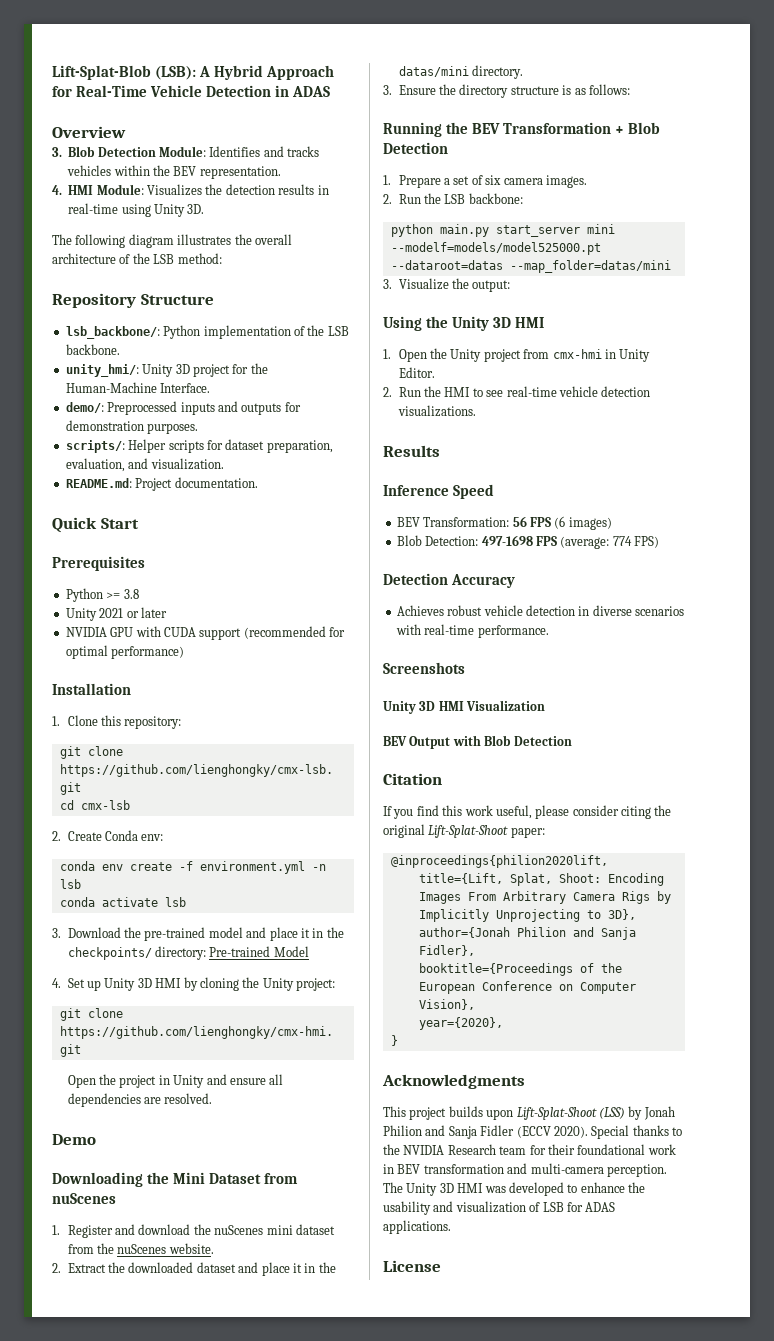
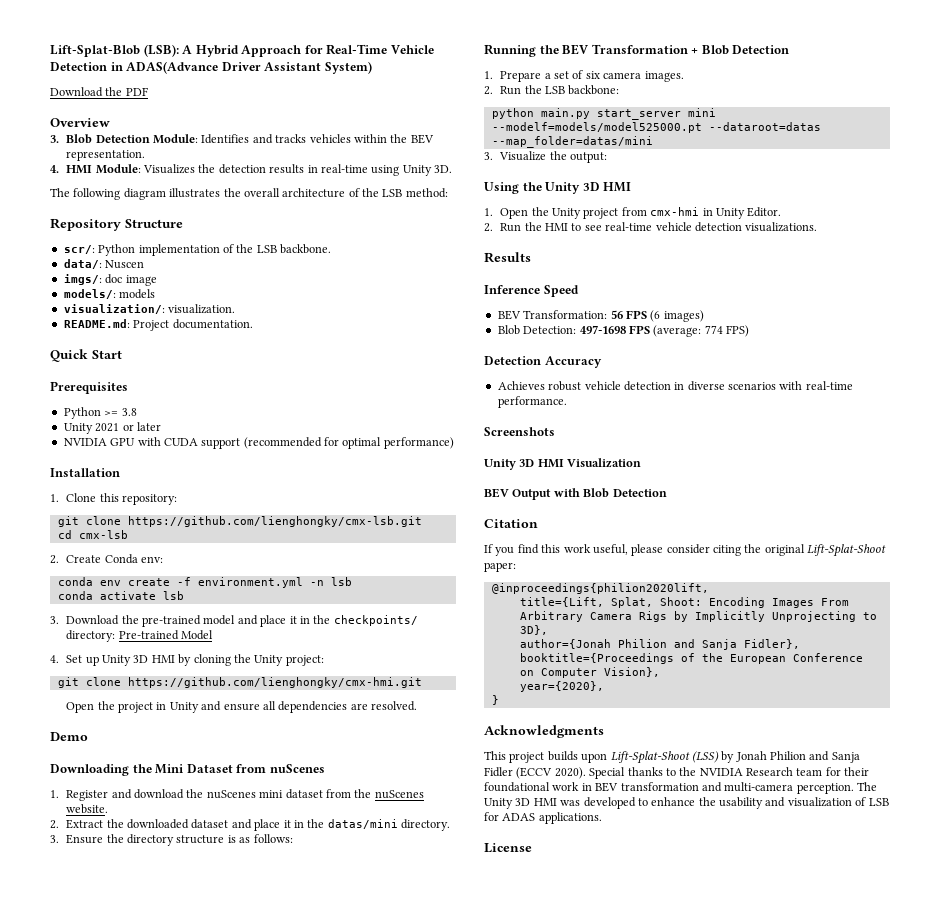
- Lift-Splat-Blob (LSB): A Hybrid Approach for Real-Time Vehicle Detection in ADAS
+ Lift-Splat-Blob (LSB): A Hybrid Approach for Real-Time Vehicle Detection in ADAS(Advance Driver Assistant System)
+ Download the PDF
- lsb_backbone/: Python implementation of the LSB backbone.
+ scr/: Python implementation of the LSB backbone.
- unity_hmi/: Unity 3D project for the Human-Machine Interface.
- demo/: Preprocessed inputs and outputs for demonstration purposes.
- scripts/: Helper scripts for dataset preparation, evaluation, and visualization.
+ data/: Nuscen
+ imgs/: doc image
+ models/: models
+ visualization/: visualization.

